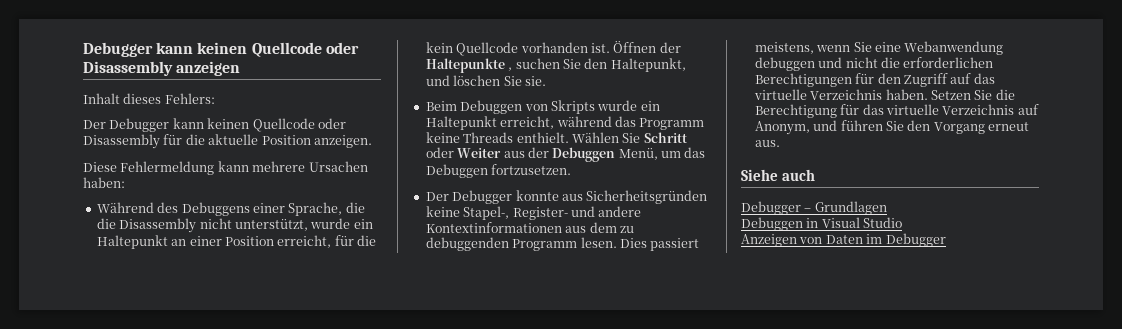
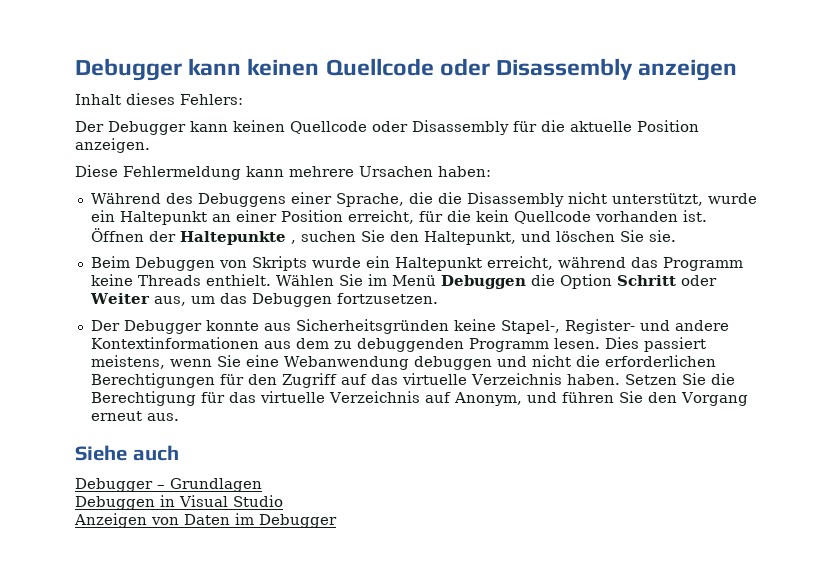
- Wählen Sie Schritt oder Weiter aus der Debuggen Menü, um das Debuggen fortzusetzen.
+ Wählen Sie im Menü Debuggen die Option Schritt oder Weiter aus, um das Debuggen fortzusetzen.

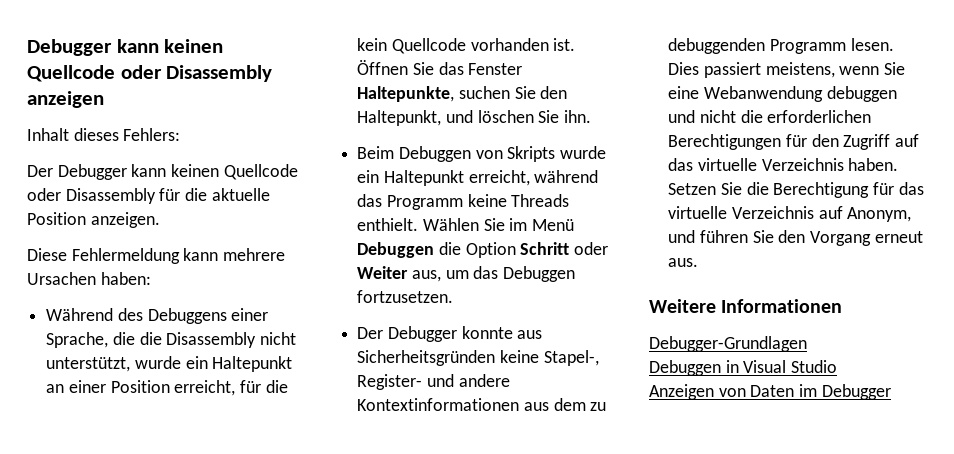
- Öffnen der Haltepunkte , suchen Sie den Haltepunkt, und löschen Sie sie.
+ Öffnen Sie das Fenster Haltepunkte, suchen Sie den Haltepunkt, und löschen Sie ihn.
- Siehe auch
- Debugger – Grundlagen
+ Weitere Informationen
+ Debugger-Grundlagen

